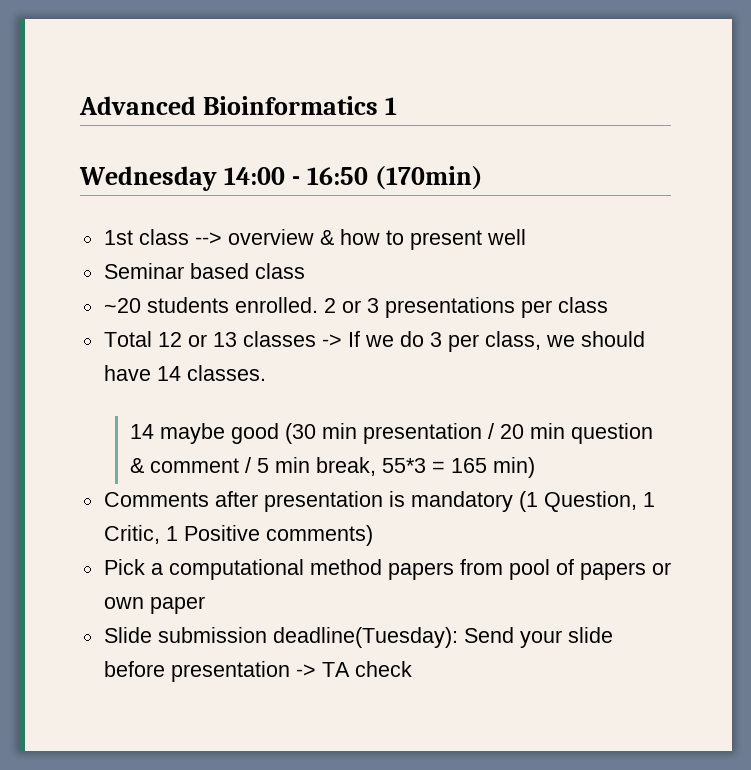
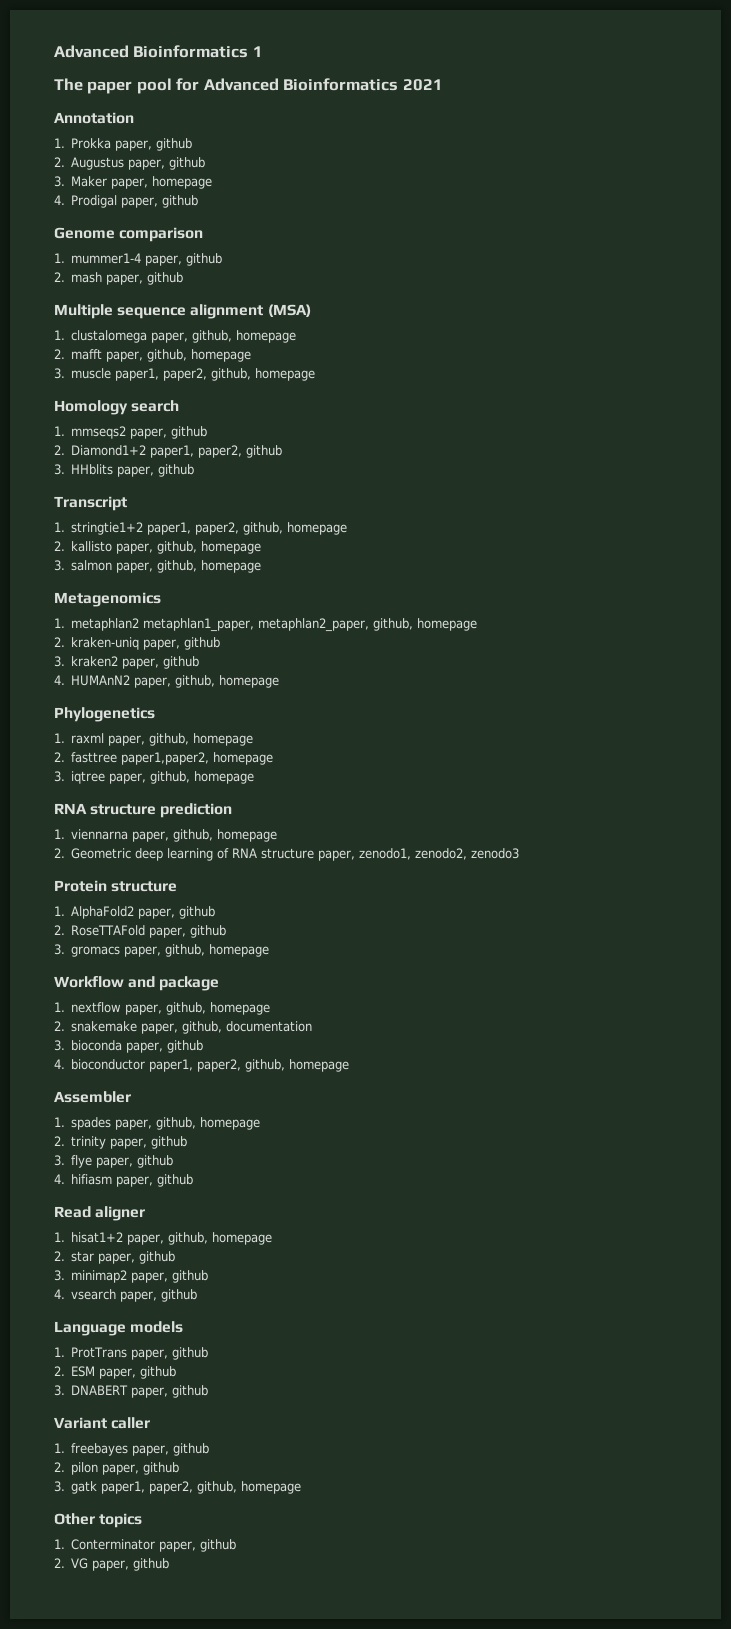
- Wednesday 14:00 - 16:50 (170min)
- 1st class --> overview & how to present well
- Seminar based class
- ~20 students enrolled. 2 or 3 presentations per class
- Total 12 or 13 classes -> If we do 3 per class, we should have 14 classes.
- 14 maybe good (30 min presentation / 20 min question & comment / 5 min break, 55*3 = 165 min)
- Comments after presentation is mandatory (1 Question, 1 Critic, 1 Positive comments)
- Pick a computational method papers from pool of papers or own paper
- Slide submission deadline(Tuesday): Send your slide before presentation -> TA check
+ The paper pool for Advanced Bioinformatics 2021
+ Annotation
+ 1. Prokka paper, github
+ 2. Augustus paper, github
+ 3. Maker paper, homepage
+ 4. Prodigal paper, github
+ Genome comparison
+ 1. mummer1-4 paper, github
+ 2. mash paper, github
+ Multiple sequence alignment (MSA)
+ 1. clustalomega paper, github, homepage
+ 2. mafft paper, github, homepage
+ 3. muscle paper1, paper2, github, homepage
+ Homology search
+ 1. mmseqs2 paper, github
+ 2. Diamond1+2 paper1, paper2, github
+ 3. HHblits paper, github
+ Transcript
+ 1. stringtie1+2 paper1, paper2, github, homepage
+ 2. kallisto paper, github, homepage
+ 3. salmon paper, github, homepage
+ Metagenomics
+ 1. metaphlan2 metaphlan1_paper, metaphlan2_paper, github, homepage
+ 2. kraken-uniq paper, github
+ 3. kraken2 paper, github
+ 4. HUMAnN2 paper, github, homepage
+ Phylogenetics
+ 1. raxml paper, github, homepage
+ 2. fasttree paper1,paper2, homepage
+ 3. iqtree paper, github, homepage
+ RNA structure prediction
+ 1. viennarna paper, github, homepage
+ 2. Geometric deep learning of RNA structure paper, zenodo1, zenodo2, zenodo3
+ Protein structure
+ 1. AlphaFold2 paper, github
+ 2. RoseTTAFold paper, github
+ 3. gromacs paper, github, homepage
+ Workflow and package
+ 1. nextflow paper, github, homepage
+ 2. snakemake paper, github, documentation
+ 3. bioconda paper, github
+ 4. bioconductor paper1, paper2, github, homepage
+ Assembler
+ 1. spades paper, github, homepage
+ 2. trinity paper, github
+ 3. flye paper, github
+ 4. hifiasm paper, github
+ Read aligner
+ 1. hisat1+2 paper, github, homepage
+ 2. star paper, github
+ 3. minimap2 paper, github
+ 4. vsearch paper, github
+ Language models
+ 1. ProtTrans paper, github
+ 2. ESM paper, github
+ 3. DNABERT paper, github
+ Variant caller
+ 1. freebayes paper, github
+ 2. pilon paper, github
+ 3. gatk paper1, paper2, github, homepage
+ Other topics
+ 1. Conterminator paper, github
+ 2. VG paper, github

